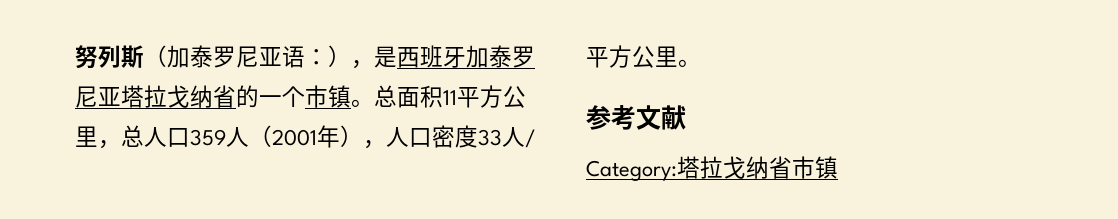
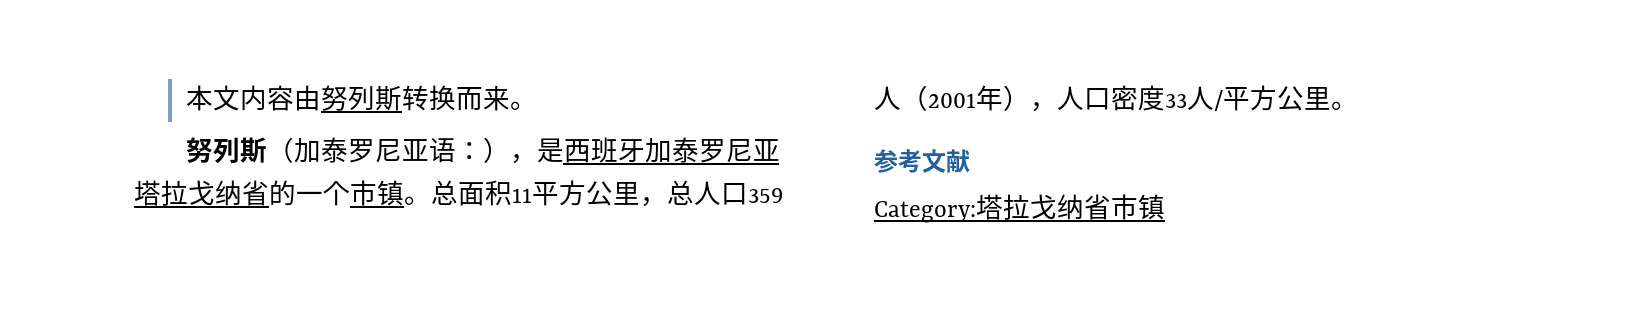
+ 本文内容由努列斯转换而来。

